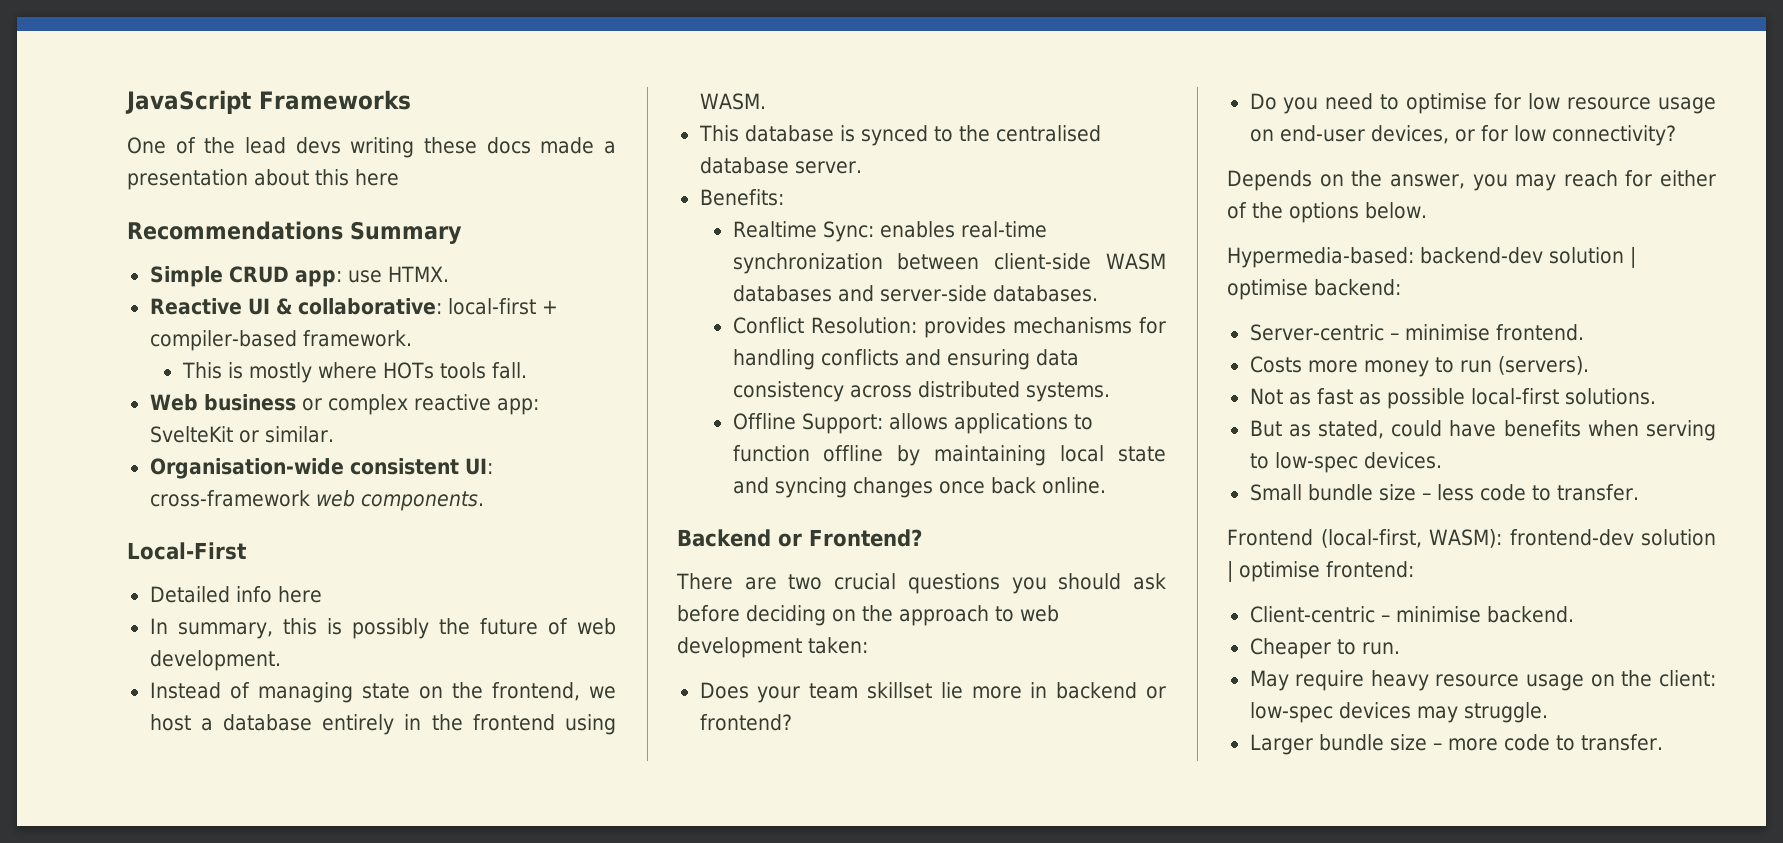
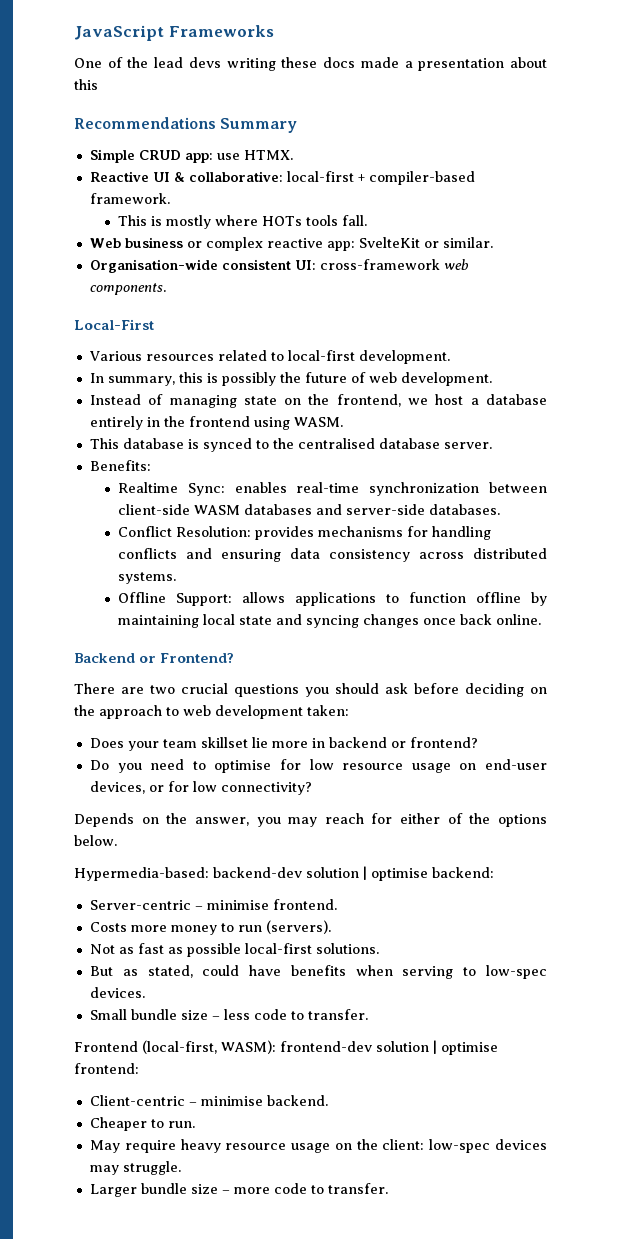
- One of the lead devs writing these docs made a presentation about this here
+ One of the lead devs writing these docs made a presentation about this
- Detailed info here
+ Various resources related to local-first development.

